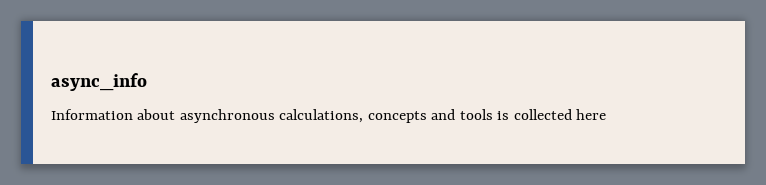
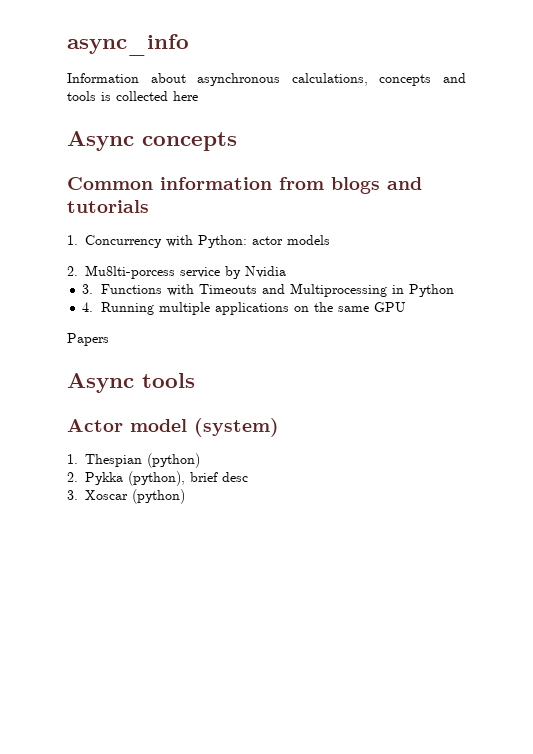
+ Async concepts
+ Common information from blogs and tutorials
+ 1. Concurrency with Python: actor models
+ 2. Mu8lti-porcess service by Nvidia
+ 3. Functions with Timeouts and Multiprocessing in Python
+ 4. Running multiple applications on the same GPU
+ Papers
+ Async tools
+ Actor model (system)
+ 1. Thespian (python)
+ 2. Pykka (python), brief desc
+ 3. Xoscar (python)

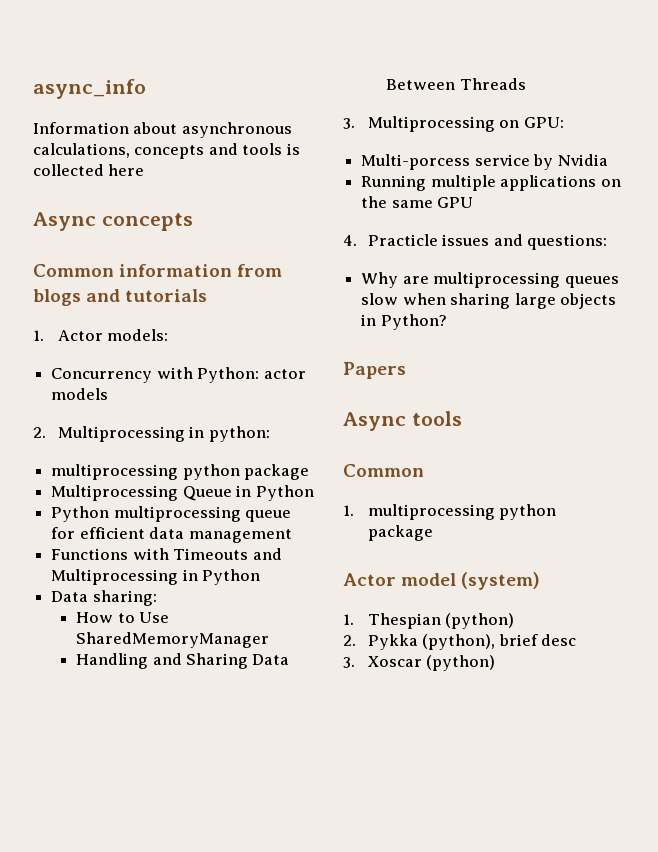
- 1. Concurrency with Python: actor models
+ 1. Actor models:
+ Concurrency with Python: actor models
- 2. Mu8lti-porcess service by Nvidia
- 3. Functions with Timeouts and Multiprocessing in Python
+ 2. Multiprocessing in python:
+ multiprocessing python package
+ Multiprocessing Queue in Python
+ Python multiprocessing queue for efficient data management
+ Functions with Timeouts and Multiprocessing in Python
- 4. Running multiple applications on the same GPU
+ Data sharing:
+ How to Use SharedMemoryManager
+ Handling and Sharing Data Between Threads
+ 3. Multiprocessing on GPU:
+ Multi-porcess service by Nvidia
+ Running multiple applications on the same GPU
+ 4. Practicle issues and questions:
+ Why are multiprocessing queues slow when sharing large objects in Python?
  Papers
  Async tools
+ Common
+ 1. multiprocessing python package

